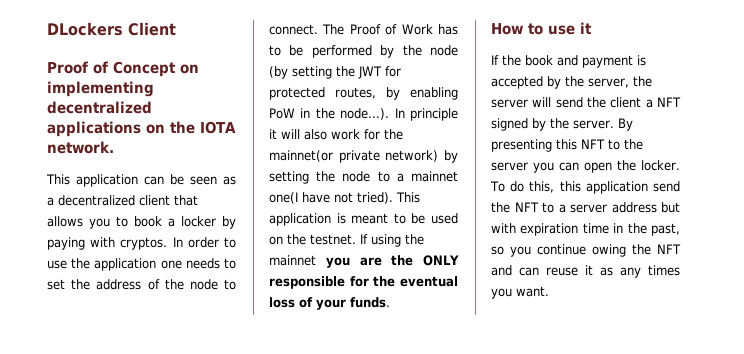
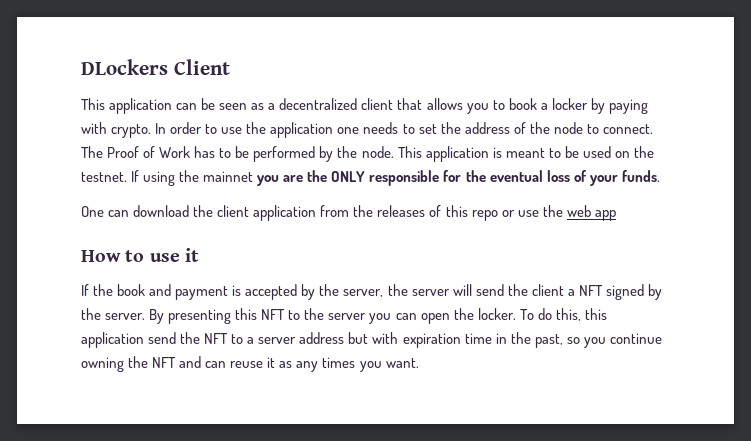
- Proof of Concept on implementing decentralized applications on the IOTA network.
- This application can be seen as a decentralized client that allows you to book a locker by paying with cryptos.
+ This application can be seen as a decentralized client that allows you to book a locker by paying with crypto.
- The Proof of Work has to be performed by the node (by setting the JWT for protected routes, by enabling PoW in the node...). In principle it will also work for the mainnet(or private network) by setting the node to a mainnet one(I have not tried).
+ The Proof of Work has to be performed by the node.
+ One can download the client application from the releases of this repo or use the web app
- To do this, this application send the NFT to a server address but with expiration time in the past, so you continue owing the NFT and can reuse it as any times you want.
+ To do this, this application send the NFT to a server address but with expiration time in the past, so you continue owning the NFT and can reuse it as any times you want.

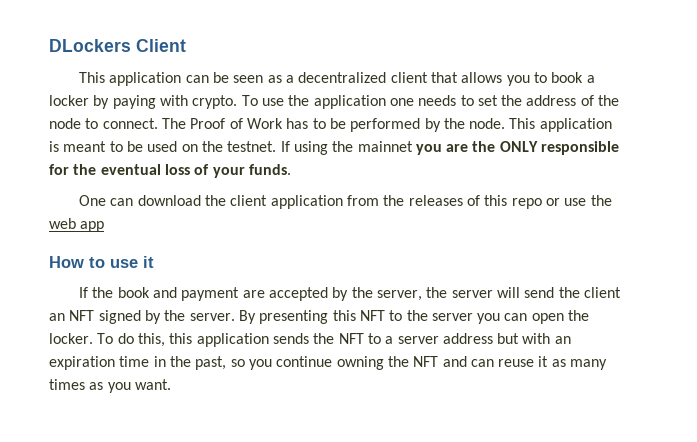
- In order to use the application one needs to set the address of the node to connect.
+ To use the application one needs to set the address of the node to connect.
- If the book and payment is accepted by the server, the server will send the client a NFT signed by the server.
+ If the book and payment are accepted by the server, the server will send the client an NFT signed by the server.
- To do this, this application send the NFT to a server address but with expiration time in the past, so you continue owning the NFT and can reuse it as any times you want.
+ To do this, this application sends the NFT to a server address but with an expiration time in the past, so you continue owning the NFT and can reuse it as many times as you want.

